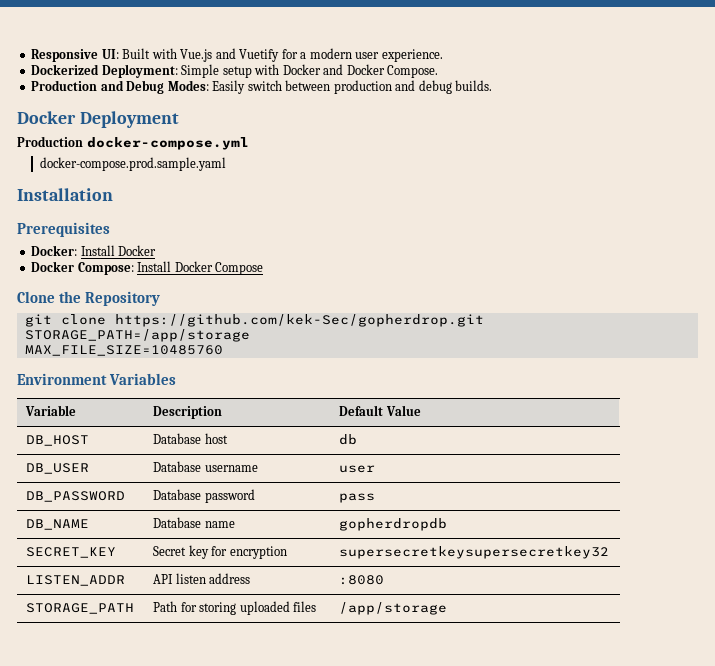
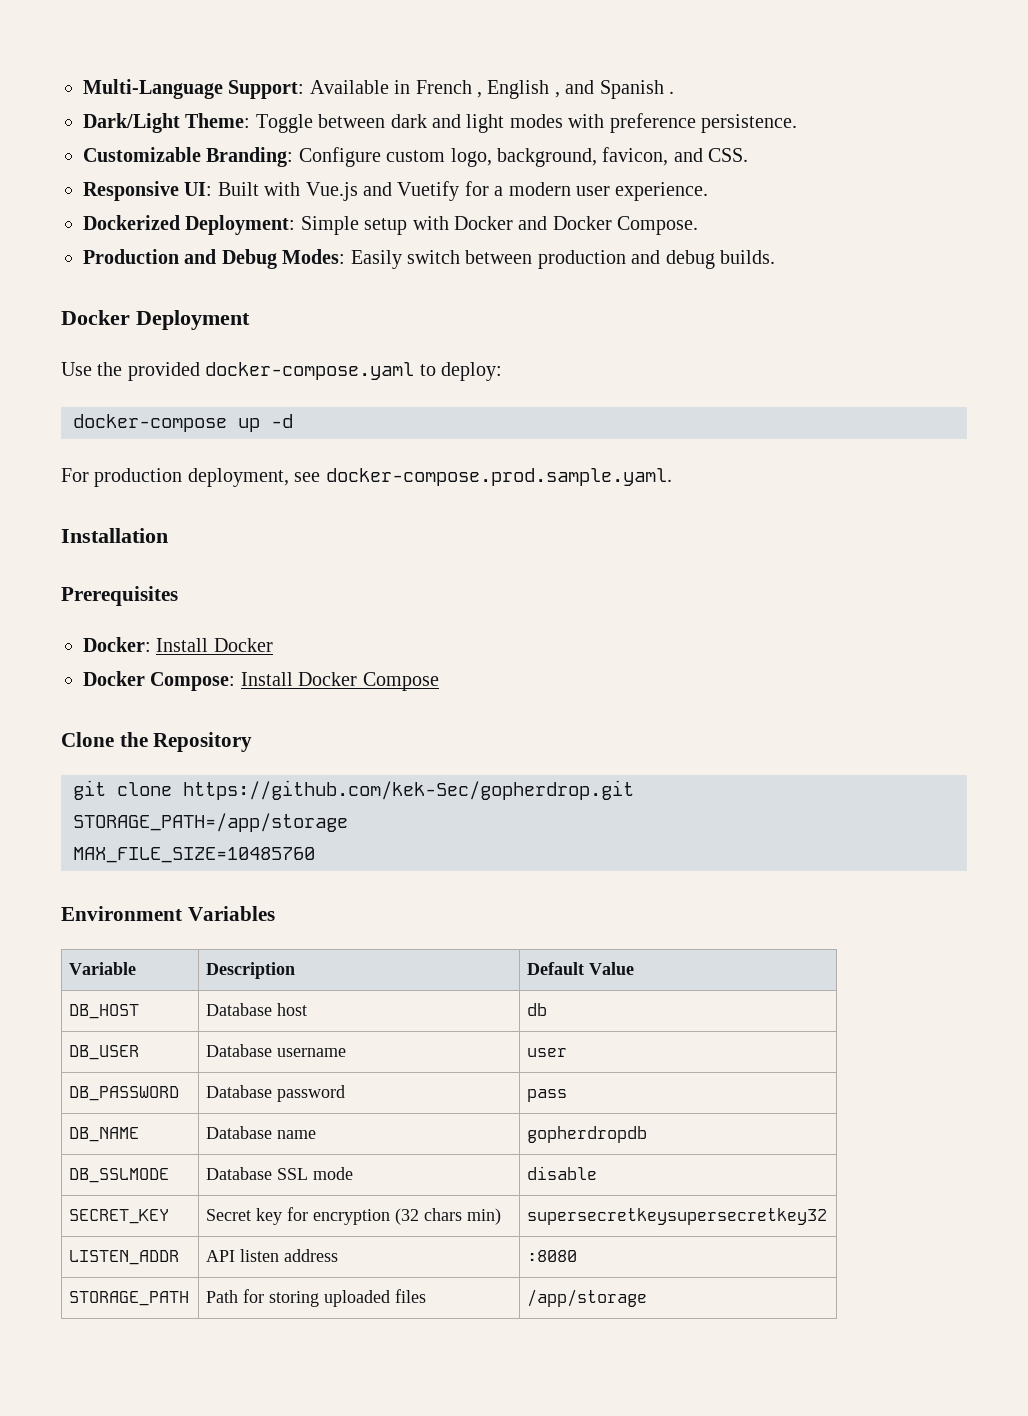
+ Multi-Language Support: Available in French , English , and Spanish .
+ Dark/Light Theme: Toggle between dark and light modes with preference persistence.
+ Customizable Branding: Configure custom logo, background, favicon, and CSS.
- Production docker-compose.yml
- docker-compose.prod.sample.yaml
+ Use the provided docker-compose.yaml to deploy:
+ docker-compose up -d
+ For production deployment, see docker-compose.prod.sample.yaml.
+ DB_SSLMODE | Database SSL mode | disable
- SECRET_KEY | Secret key for encryption | supersecretkeysupersecretkey32
+ SECRET_KEY | Secret key for encryption (32 chars min) | supersecretkeysupersecretkey32

